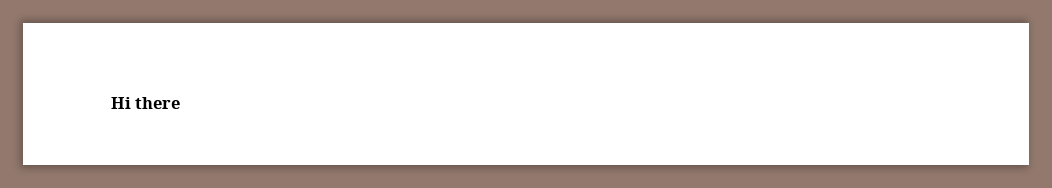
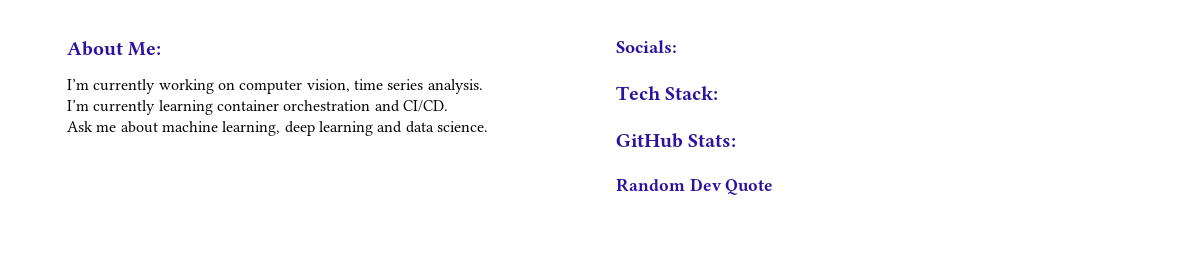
- Hi there
+ About Me:
+ I’m currently working on computer vision, time series analysis.
+ I’m currently learning container orchestration and CI/CD.
+ Ask me about machine learning, deep learning and data science.
+ Socials:
+ Tech Stack:
+ GitHub Stats:
+ Random Dev Quote

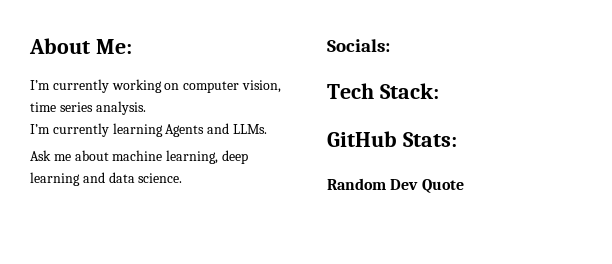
- I’m currently learning container orchestration and CI/CD.
+ I’m currently learning Agents and LLMs.

